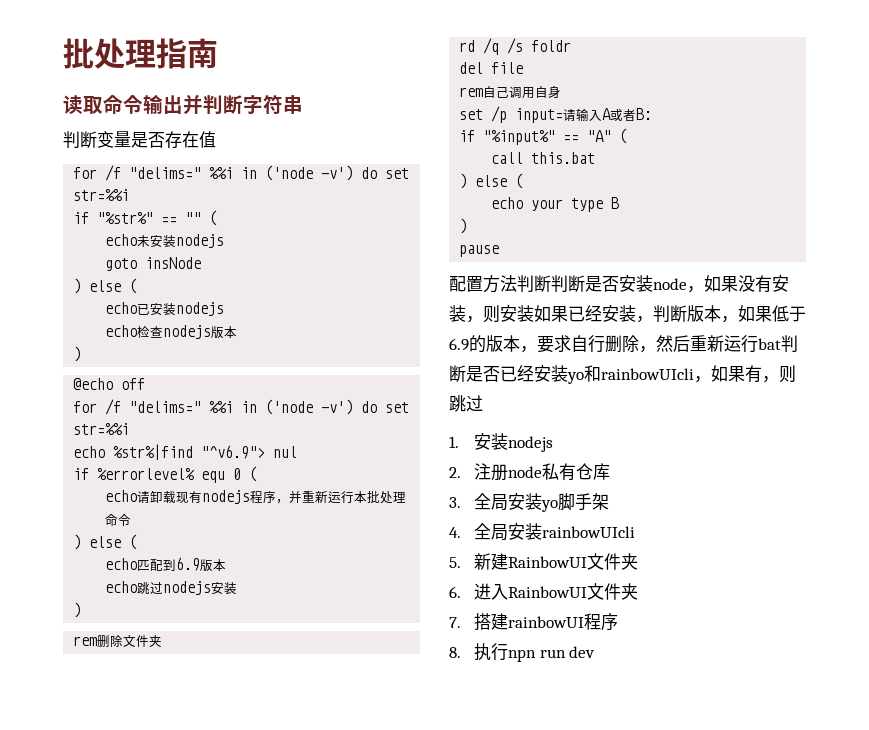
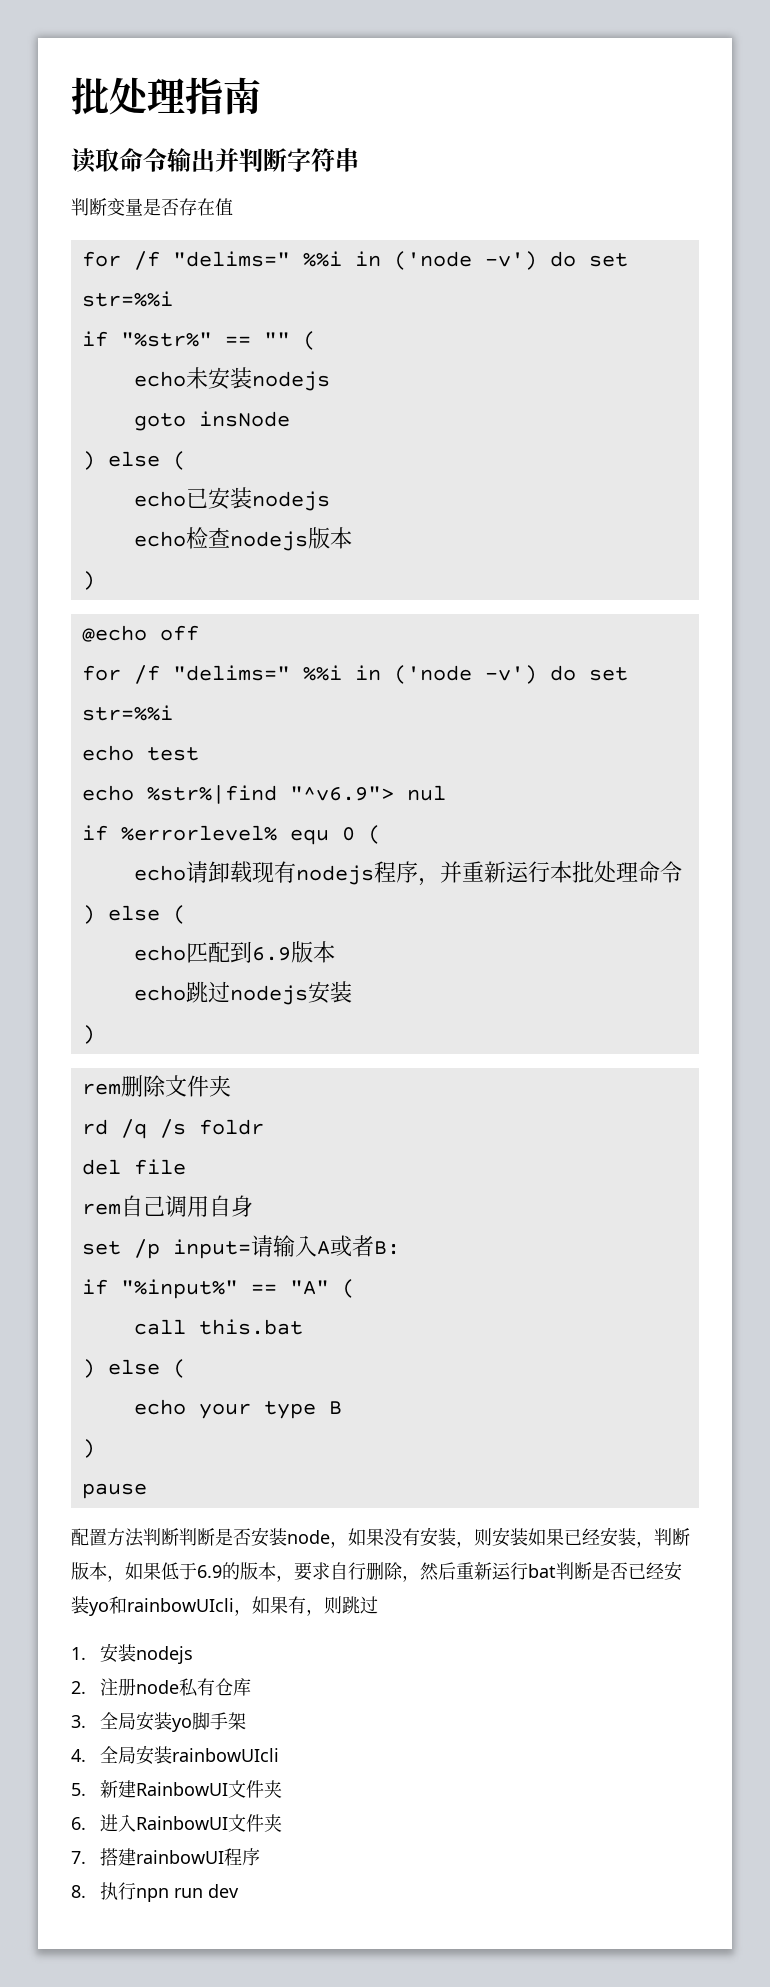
+ echo test

